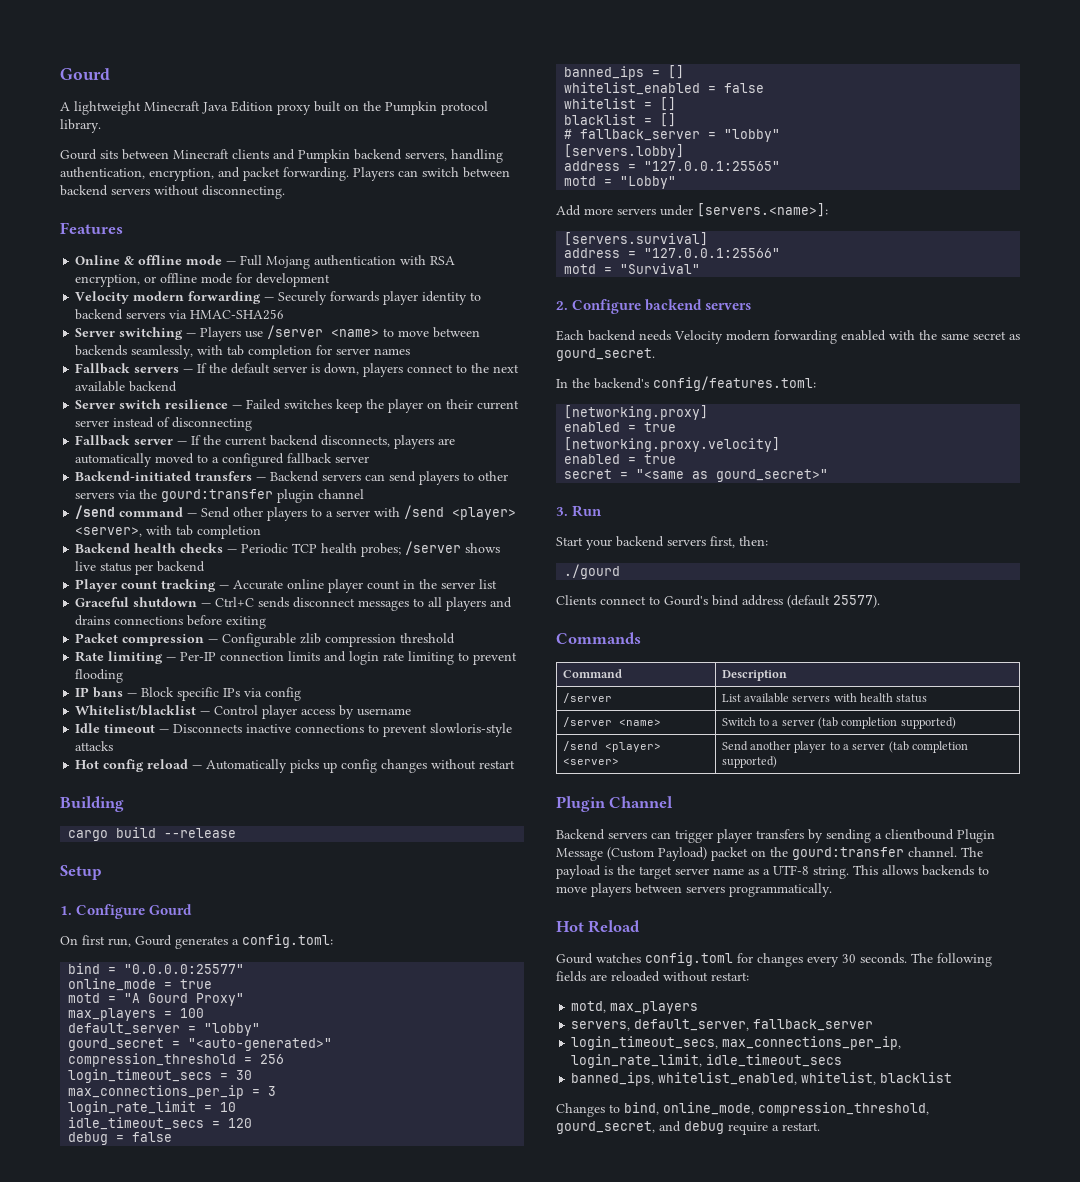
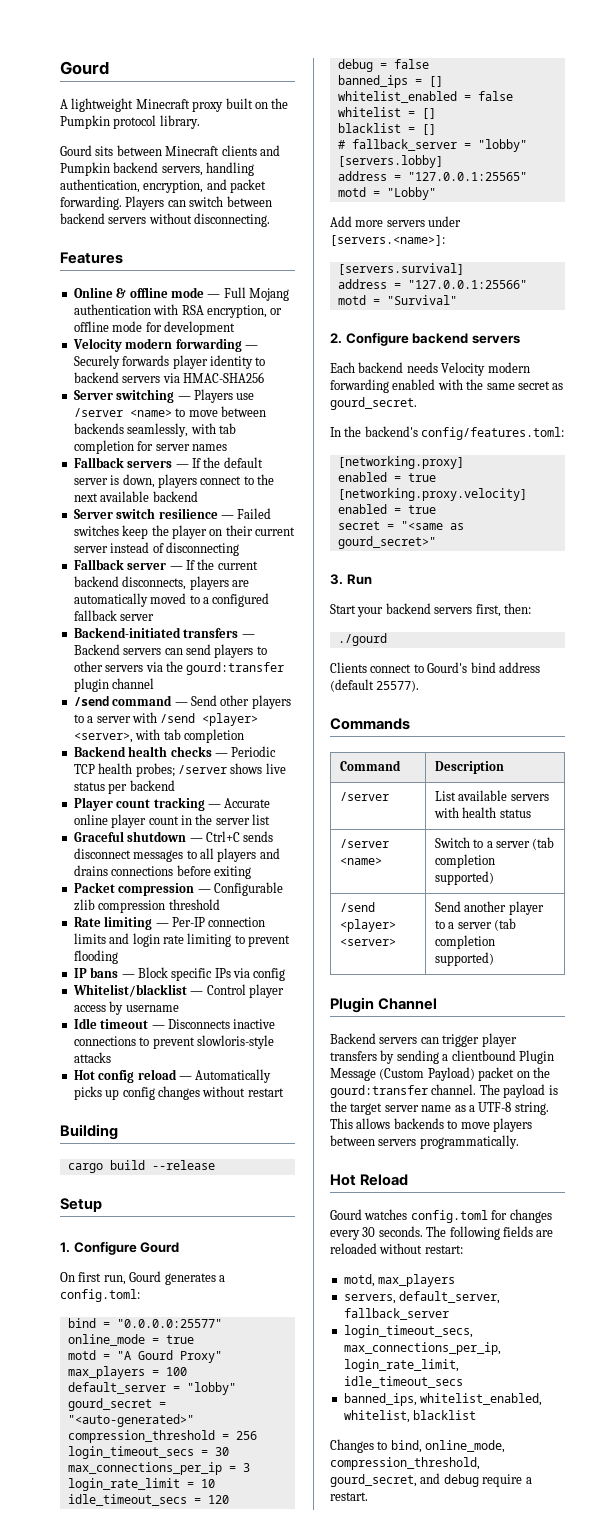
- A lightweight Minecraft Java Edition proxy built on the Pumpkin protocol library.
+ A lightweight Minecraft proxy built on the Pumpkin protocol library.

